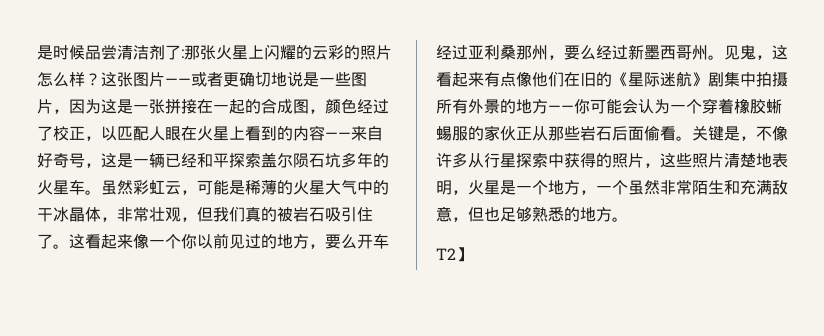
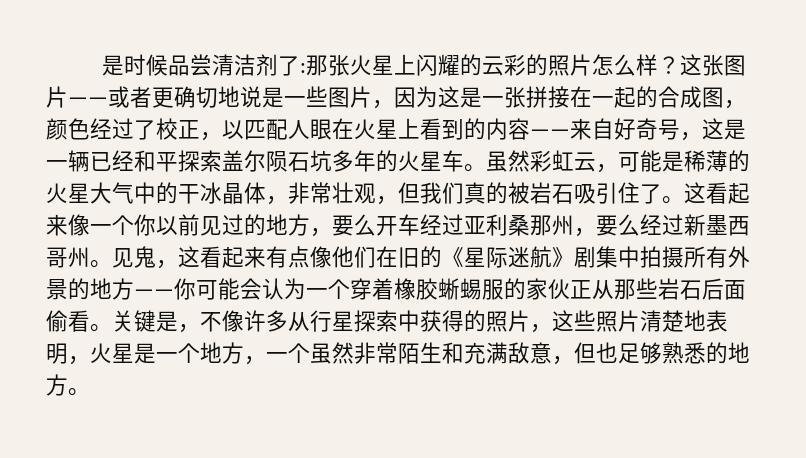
- T2】

